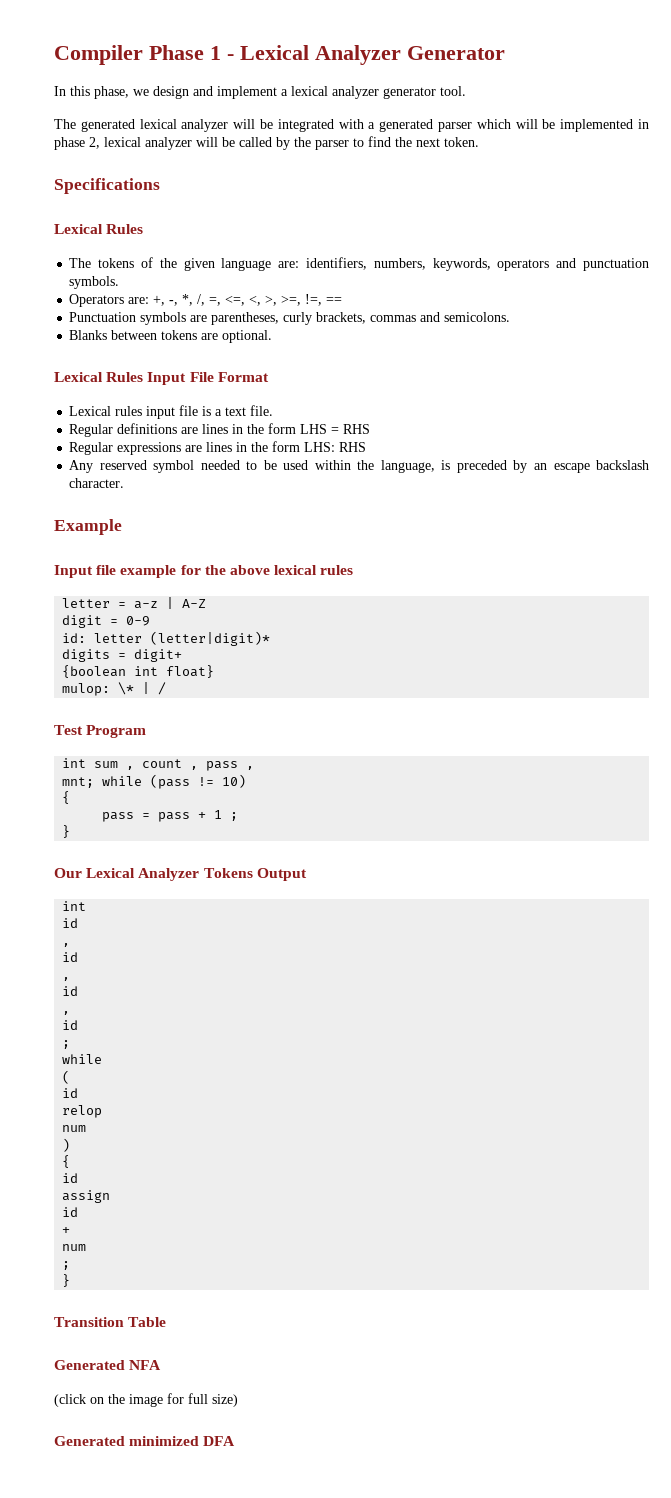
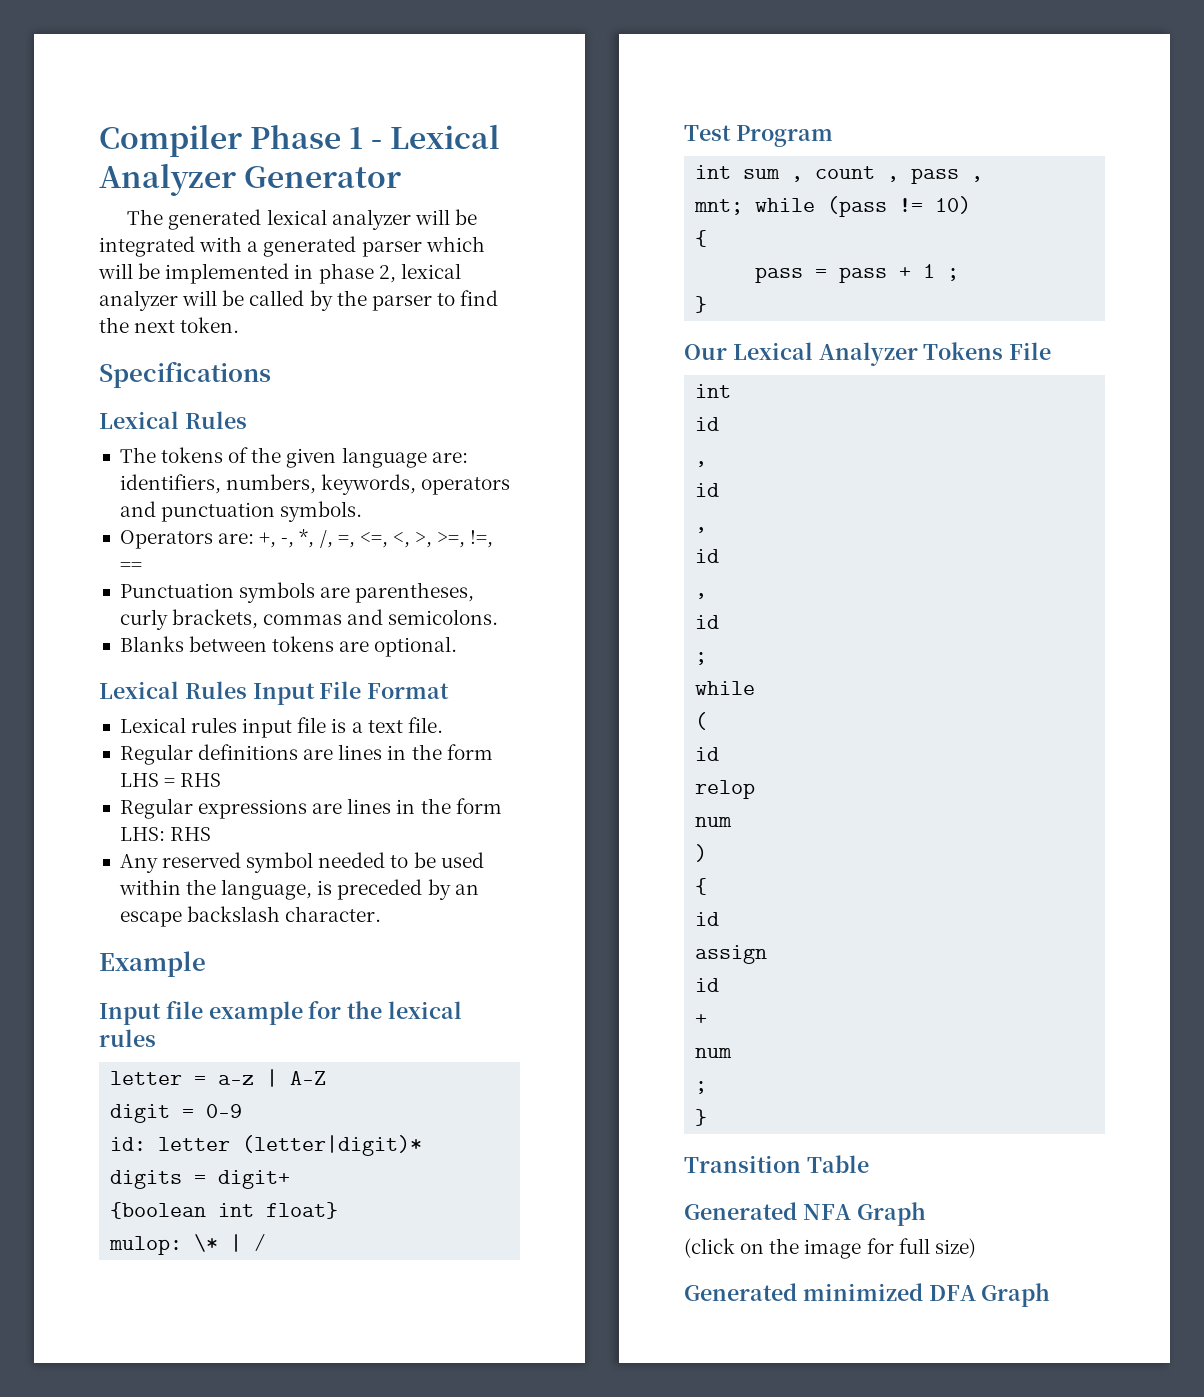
- In this phase, we design and implement a lexical analyzer generator tool.
- Input file example for the above lexical rules
+ Input file example for the lexical rules
- Our Lexical Analyzer Tokens Output
+ Our Lexical Analyzer Tokens File
- Generated NFA
+ Generated NFA Graph
- Generated minimized DFA
+ Generated minimized DFA Graph

